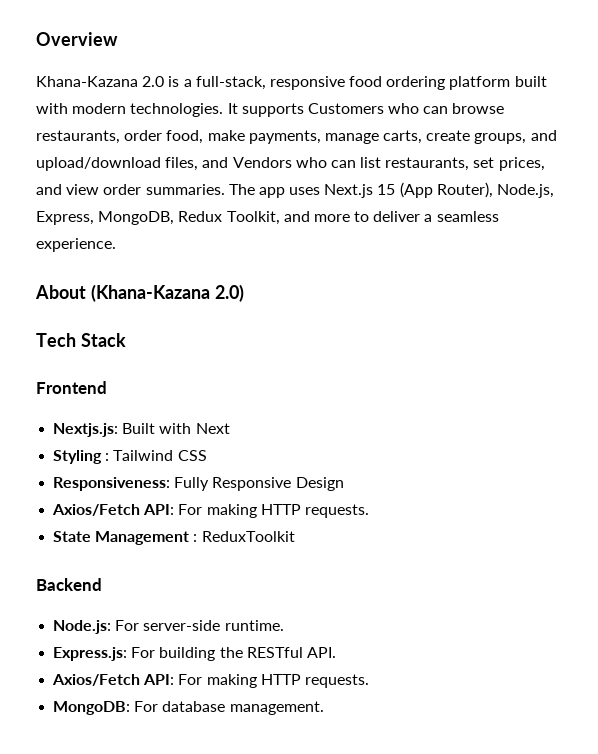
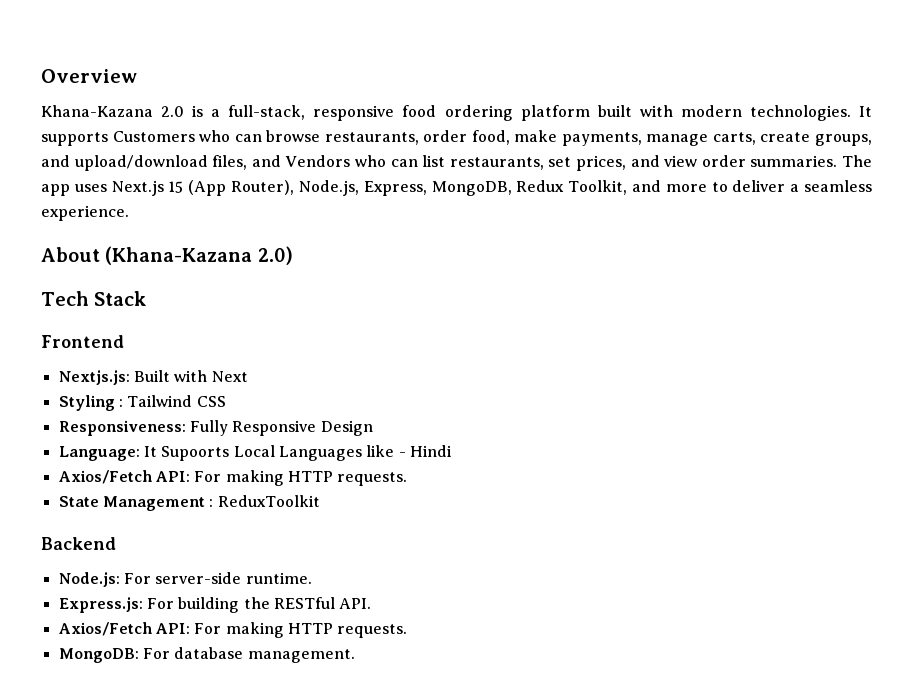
+ Language: It Supoorts Local Languages like - Hindi

